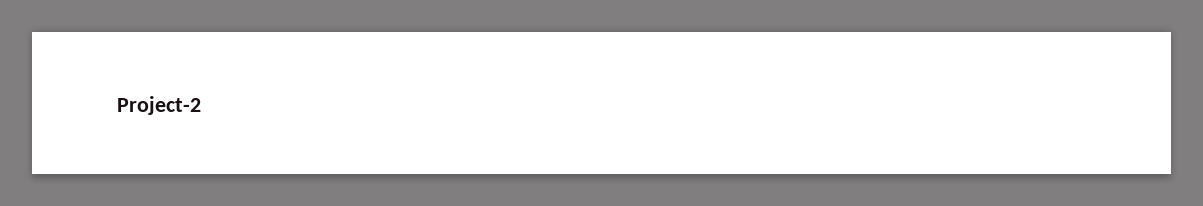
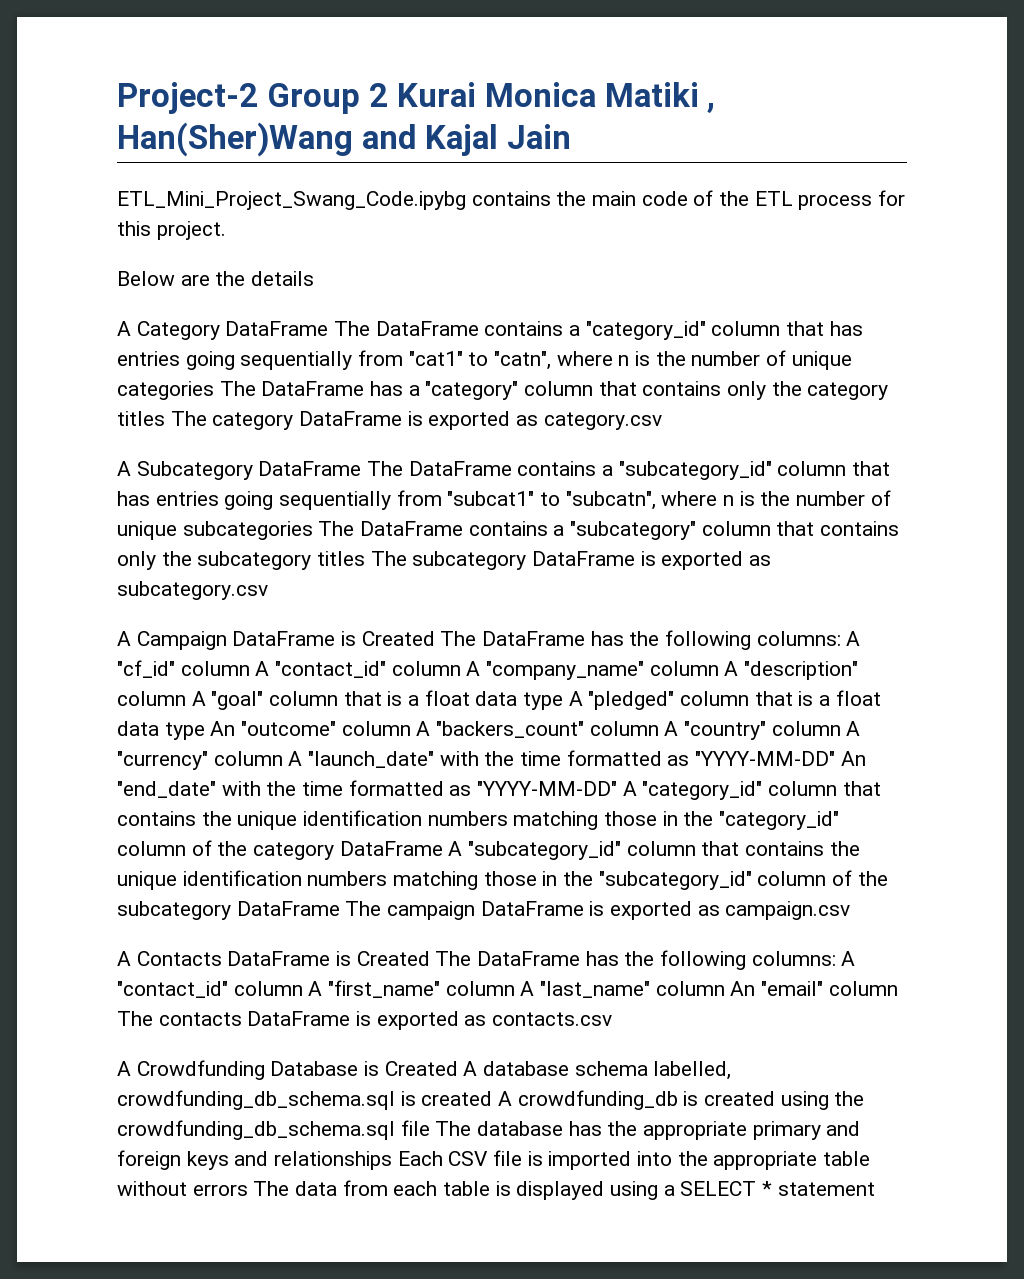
- Project-2
+ Project-2 Group 2 Kurai Monica Matiki , Han(Sher)Wang and Kajal Jain
+ ETL_Mini_Project_Swang_Code.ipybg contains the main code of the ETL process for this project.
+ Below are the details
+ A Category DataFrame The DataFrame contains a "category_id" column that has entries going sequentially from "cat1" to "catn", where n is the number of unique categories The DataFrame has a "category" column that contains only the category titles The category DataFrame is exported as category.csv
+ A Subcategory DataFrame The DataFrame contains a "subcategory_id" column that has entries going sequentially from "subcat1" to "subcatn", where n is the number of unique subcategories The DataFrame contains a "subcategory" column that contains only the subcategory titles The subcategory DataFrame is exported as subcategory.csv
+ A Campaign DataFrame is Created The DataFrame has the following columns: A "cf_id" column A "contact_id" column A "company_name" column A "description" column A "goal" column that is a float data type A "pledged" column that is a float data type An "outcome" column A "backers_count" column A "country" column A "currency" column A "launch_date" with the time formatted as "YYYY-MM-DD" An "end_date" with the time formatted as "YYYY-MM-DD" A "category_id" column that contains the unique identification numbers matching those in the "category_id" column of the category DataFrame A "subcategory_id" column that contains the unique identification numbers matching those in the "subcategory_id" column of the subcategory DataFrame The campaign DataFrame is exported as campaign.csv
+ A Contacts DataFrame is Created The DataFrame has the following columns: A "contact_id" column A "first_name" column A "last_name" column An "email" column The contacts DataFrame is exported as contacts.csv
+ A Crowdfunding Database is Created A database schema labelled, crowdfunding_db_schema.sql is created A crowdfunding_db is created using the crowdfunding_db_schema.sql file The database has the appropriate primary and foreign keys and relationships Each CSV file is imported into the appropriate table without errors The data from each table is displayed using a SELECT * statement

